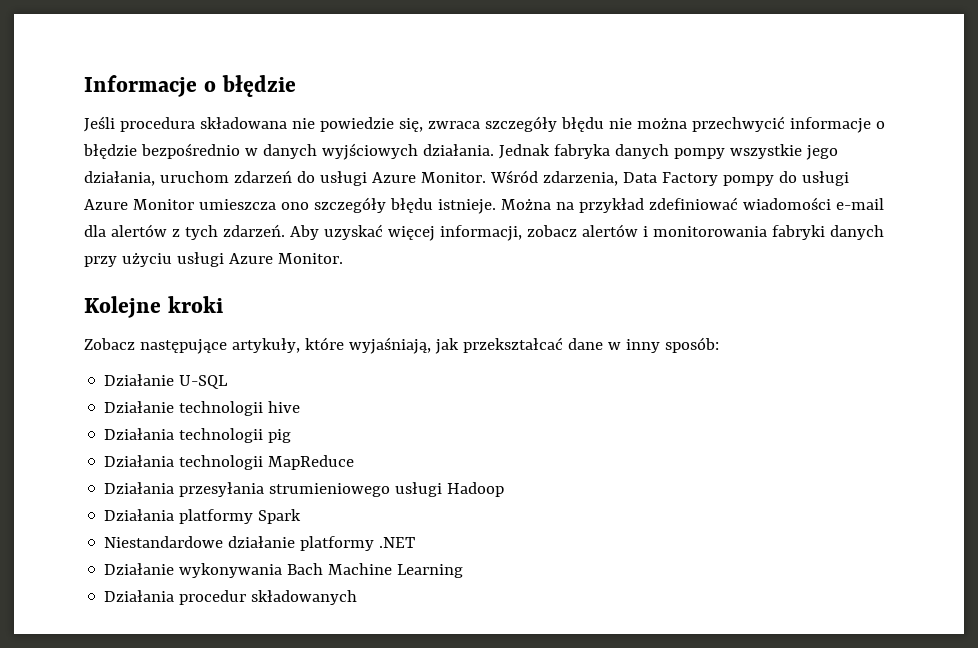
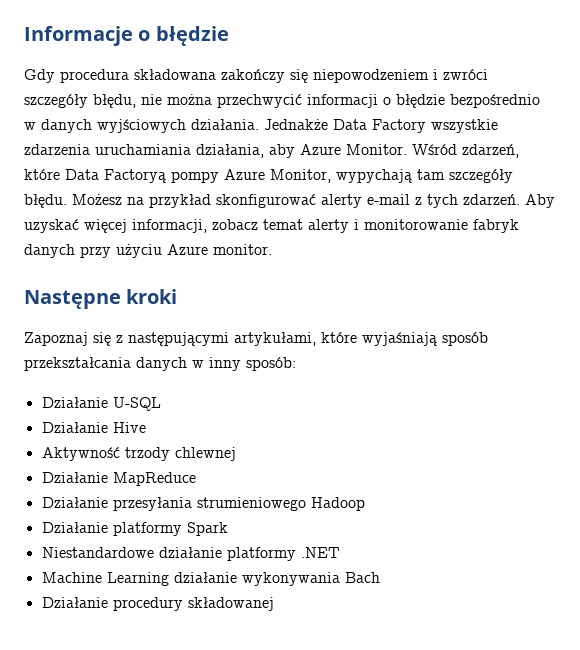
- Jeśli procedura składowana nie powiedzie się, zwraca szczegóły błędu nie można przechwycić informacje o błędzie bezpośrednio w danych wyjściowych działania.
+ Gdy procedura składowana zakończy się niepowodzeniem i zwróci szczegóły błędu, nie można przechwycić informacji o błędzie bezpośrednio w danych wyjściowych działania.
- Jednak fabryka danych pompy wszystkie jego działania, uruchom zdarzeń do usługi Azure Monitor. Wśród zdarzenia, Data Factory pompy do usługi Azure Monitor umieszcza ono szczegóły błędu istnieje. Można na przykład zdefiniować wiadomości e-mail dla alertów z tych zdarzeń.
+ Jednakże Data Factory wszystkie zdarzenia uruchamiania działania, aby Azure Monitor. Wśród zdarzeń, które Data Factoryą pompy Azure Monitor, wypychają tam szczegóły błędu. Możesz na przykład skonfigurować alerty e-mail z tych zdarzeń.
- Aby uzyskać więcej informacji, zobacz alertów i monitorowania fabryki danych przy użyciu usługi Azure Monitor.
- Kolejne kroki
- Zobacz następujące artykuły, które wyjaśniają, jak przekształcać dane w inny sposób:
+ Aby uzyskać więcej informacji, zobacz temat alerty i monitorowanie fabryk danych przy użyciu Azure monitor.
+ Następne kroki
+ Zapoznaj się z następującymi artykułami, które wyjaśniają sposób przekształcania danych w inny sposób:
- Działanie technologii hive
- Działania technologii pig
- Działania technologii MapReduce
+ Działanie Hive
+ Aktywność trzody chlewnej
+ Działanie MapReduce
- Działania przesyłania strumieniowego usługi Hadoop
+ Działanie przesyłania strumieniowego Hadoop
- Działania platformy Spark
+ Działanie platformy Spark
- Działanie wykonywania Bach Machine Learning
- Działania procedur składowanych
+ Machine Learning działanie wykonywania Bach
+ Działanie procedury składowanej

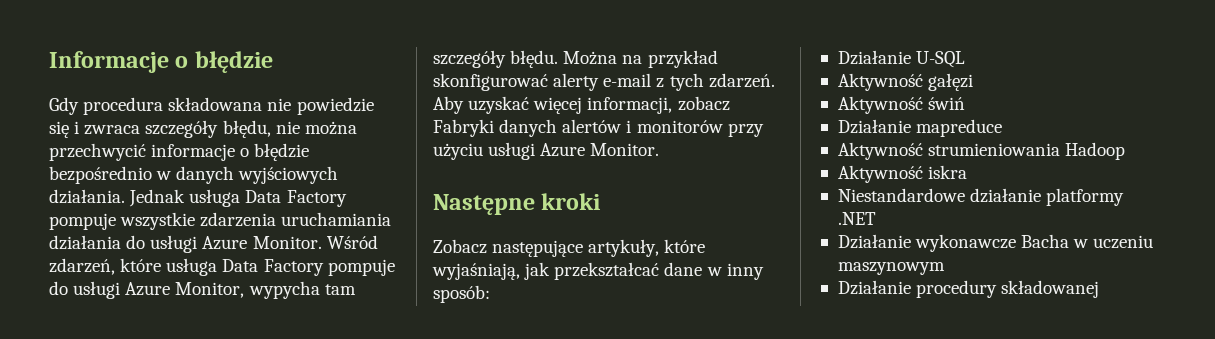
- Gdy procedura składowana zakończy się niepowodzeniem i zwróci szczegóły błędu, nie można przechwycić informacji o błędzie bezpośrednio w danych wyjściowych działania.
+ Gdy procedura składowana nie powiedzie się i zwraca szczegóły błędu, nie można przechwycić informacje o błędzie bezpośrednio w danych wyjściowych działania.
- Jednakże Data Factory wszystkie zdarzenia uruchamiania działania, aby Azure Monitor.
+ Jednak usługa Data Factory pompuje wszystkie zdarzenia uruchamiania działania do usługi Azure Monitor.
- Wśród zdarzeń, które Data Factoryą pompy Azure Monitor, wypychają tam szczegóły błędu.
+ Wśród zdarzeń, które usługa Data Factory pompuje do usługi Azure Monitor, wypycha tam szczegóły błędu.
- Możesz na przykład skonfigurować alerty e-mail z tych zdarzeń.
+ Można na przykład skonfigurować alerty e-mail z tych zdarzeń.
- Aby uzyskać więcej informacji, zobacz temat alerty i monitorowanie fabryk danych przy użyciu Azure monitor.
+ Aby uzyskać więcej informacji, zobacz Fabryki danych alertów i monitorów przy użyciu usługi Azure Monitor.
  Następne kroki
- Zapoznaj się z następującymi artykułami, które wyjaśniają sposób przekształcania danych w inny sposób:
+ Zobacz następujące artykuły, które wyjaśniają, jak przekształcać dane w inny sposób:
- Działanie Hive
- Aktywność trzody chlewnej
- Działanie MapReduce
- Działanie przesyłania strumieniowego Hadoop
- Działanie platformy Spark
+ Aktywność gałęzi
+ Aktywność świń
+ Działanie mapreduce
+ Aktywność strumieniowania Hadoop
+ Aktywność iskra
  Niestandardowe działanie platformy .NET
- Machine Learning działanie wykonywania Bach
+ Działanie wykonawcze Bacha w uczeniu maszynowym

